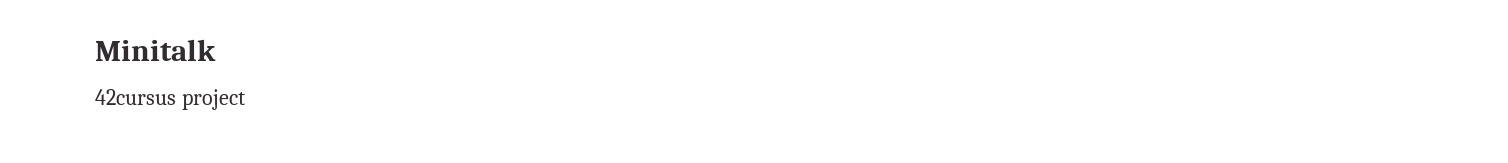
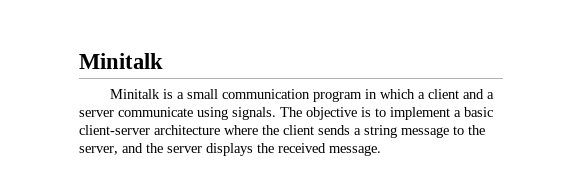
- 42cursus project
+ Minitalk is a small communication program in which a client and a server communicate using signals. The objective is to implement a basic client-server architecture where the client sends a string message to the server, and the server displays the received message.

